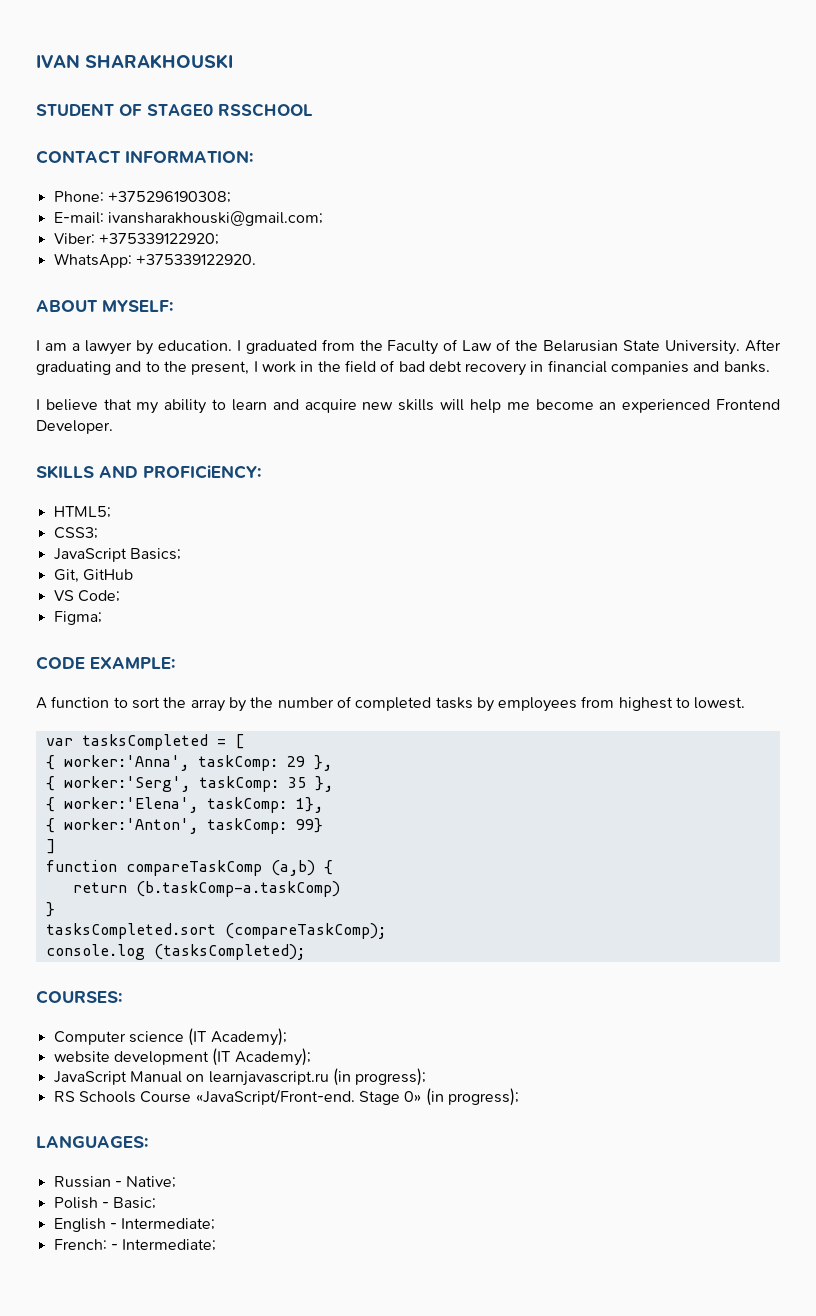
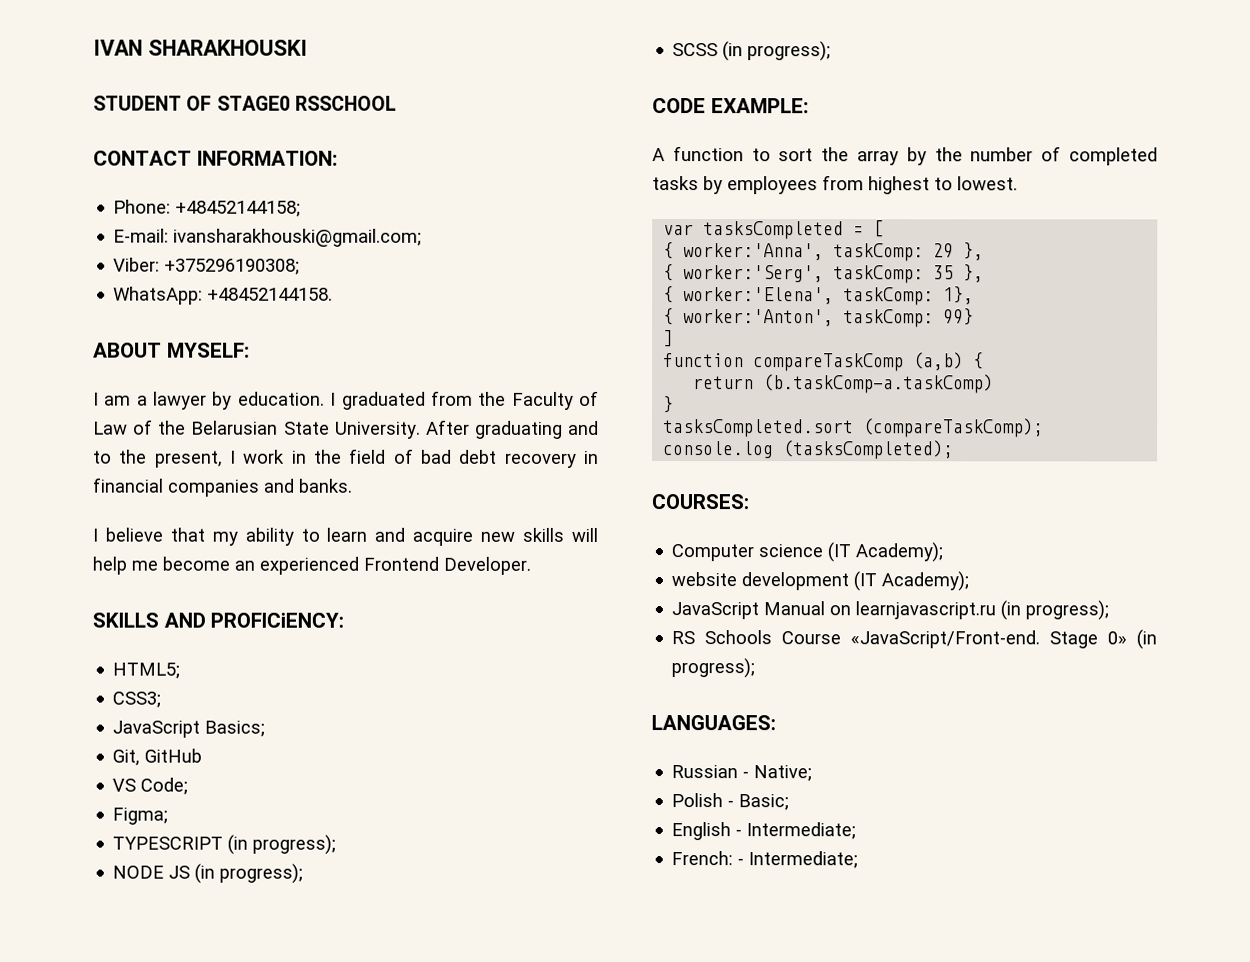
- Phone: +375296190308;
+ Phone: +48452144158;
- Viber: +375339122920;
+ Viber: +375296190308;
- WhatsApp: +375339122920.
+ WhatsApp: +48452144158.
+ TYPESCRIPT (in progress);
+ NODE JS (in progress);
+ SCSS (in progress);

